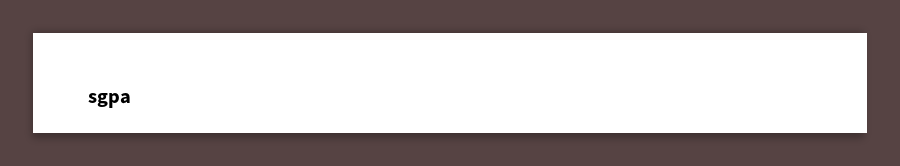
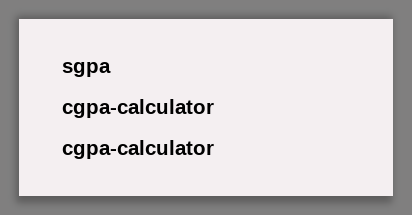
  sgpa
+ cgpa-calculator
+ cgpa-calculator

